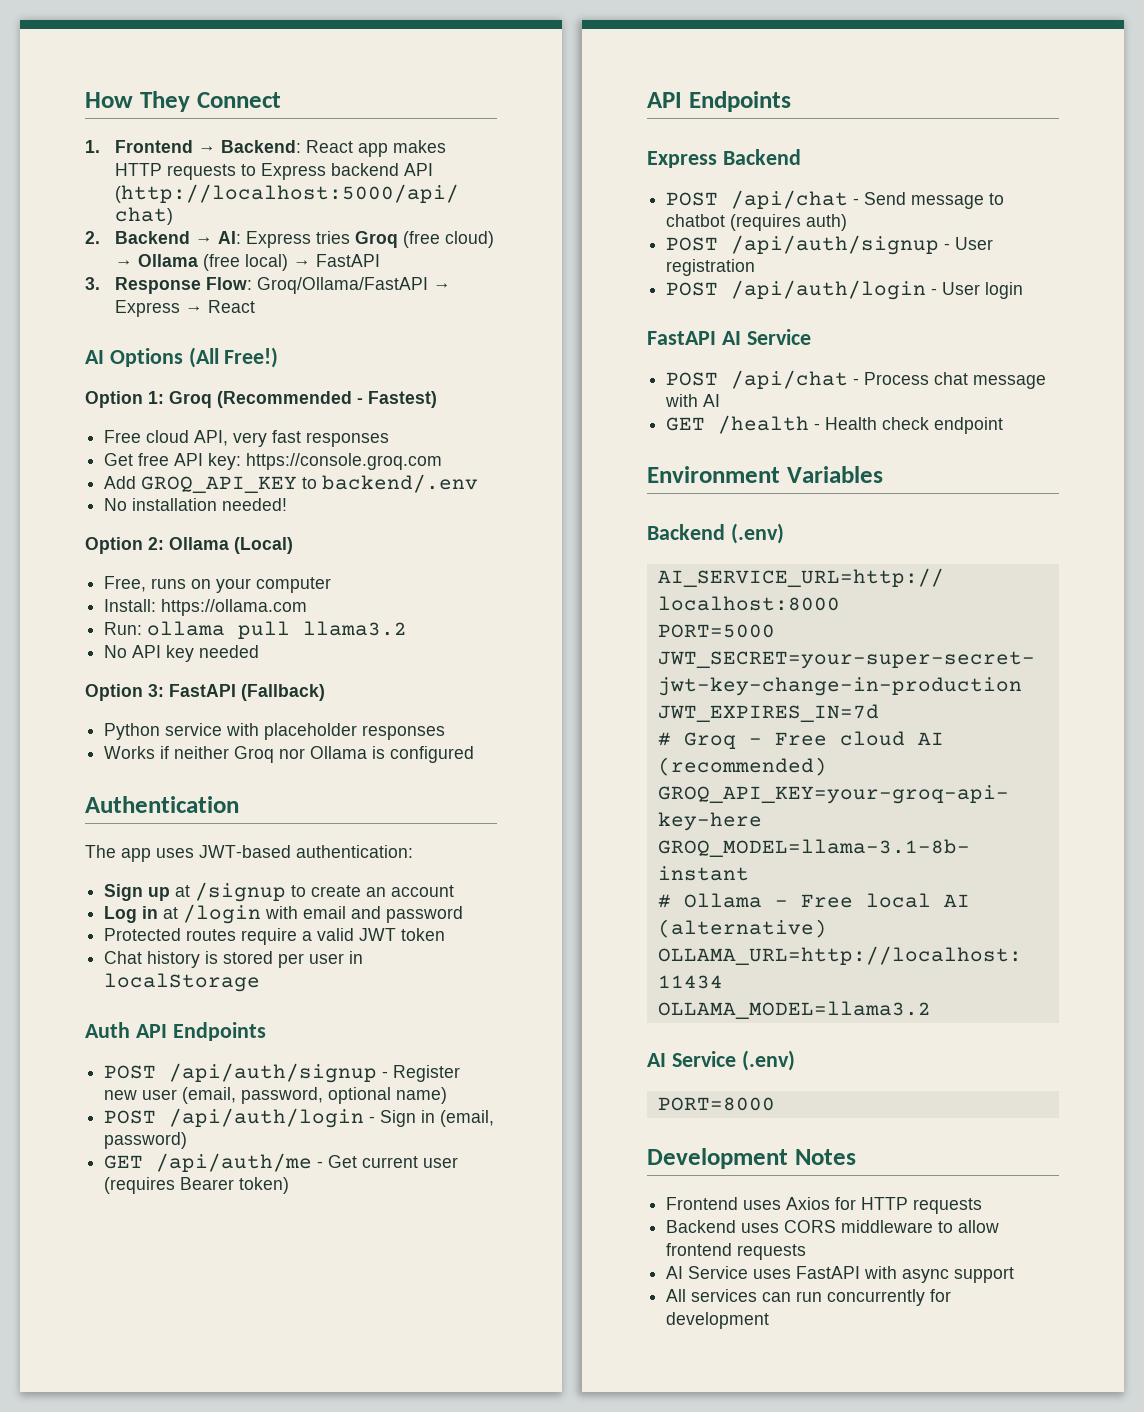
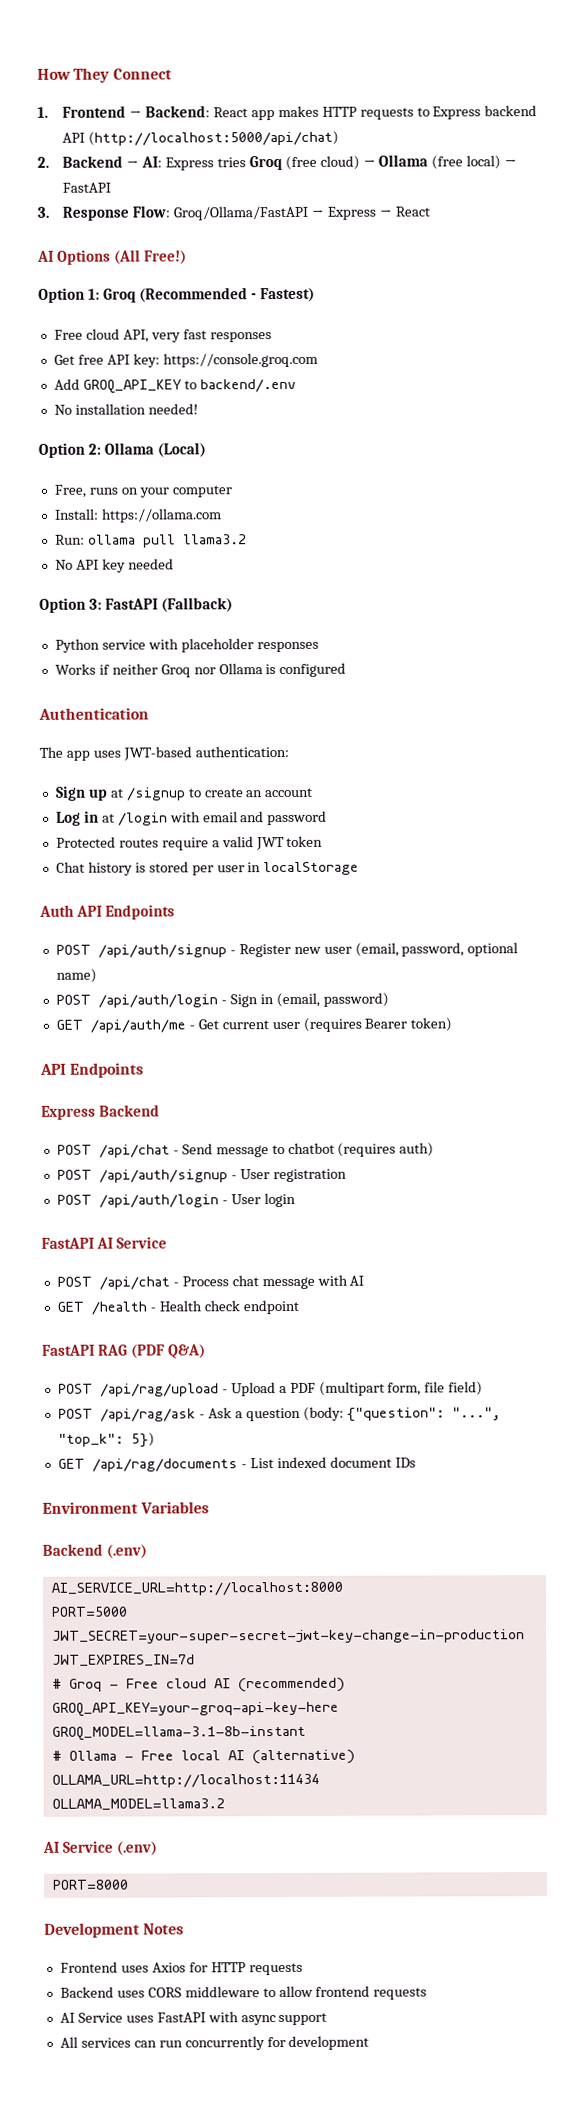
+ FastAPI RAG (PDF Q&A)
+ POST /api/rag/upload - Upload a PDF (multipart form, file field)
+ POST /api/rag/ask - Ask a question (body: {"question": "...", "top_k": 5})
+ GET /api/rag/documents - List indexed document IDs

